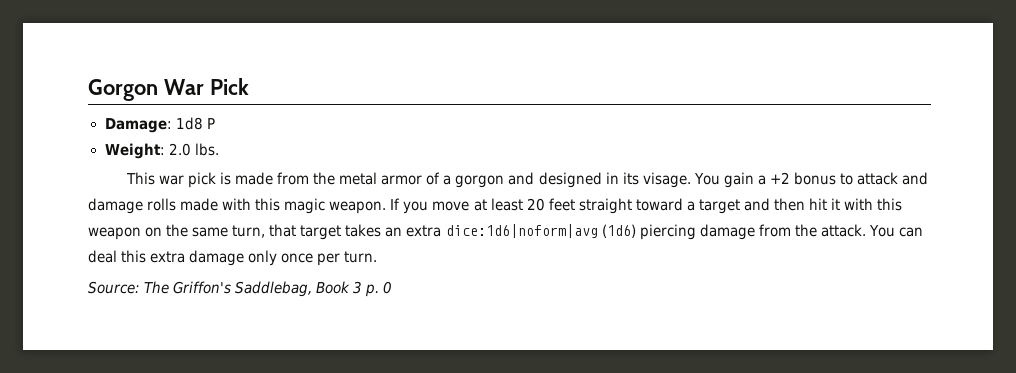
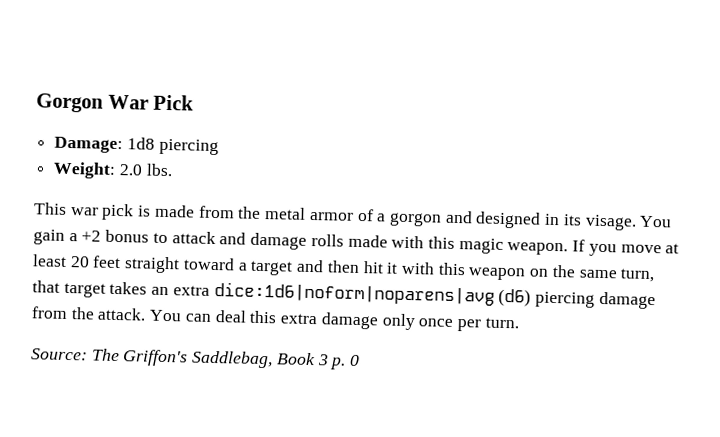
- Damage: 1d8 P
+ Damage: 1d8 piercing
- If you move at least 20 feet straight toward a target and then hit it with this weapon on the same turn, that target takes an extra dice:1d6|noform|avg (1d6) piercing damage from the attack.
+ If you move at least 20 feet straight toward a target and then hit it with this weapon on the same turn, that target takes an extra dice:1d6|noform|noparens|avg (d6) piercing damage from the attack.

